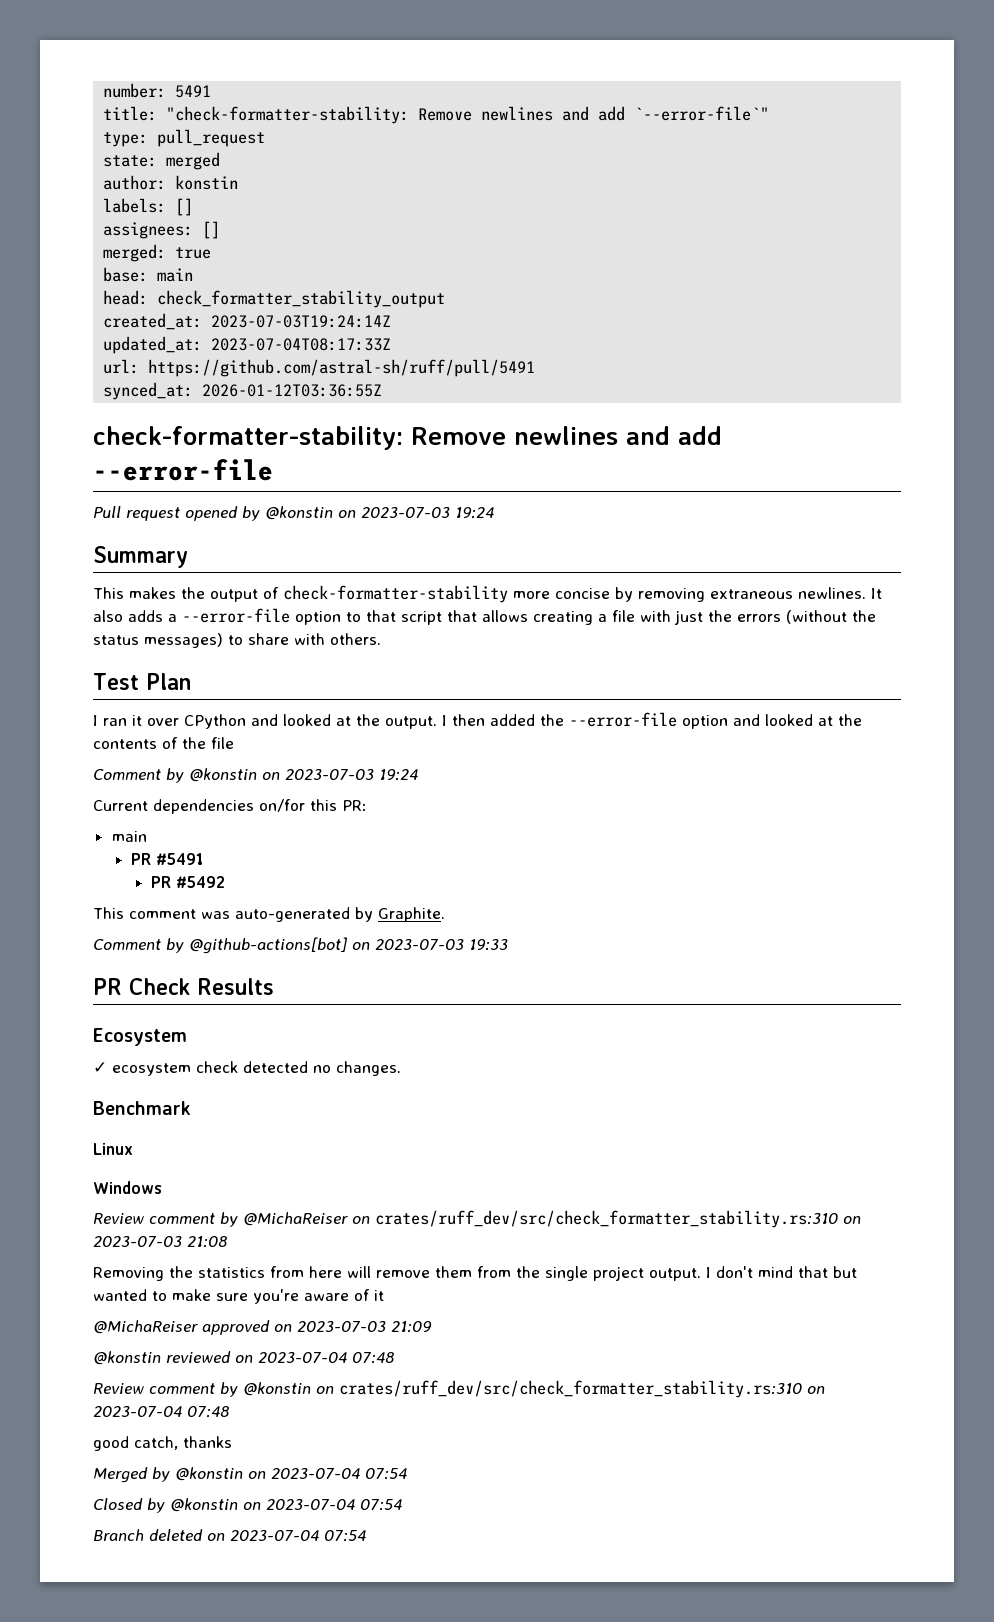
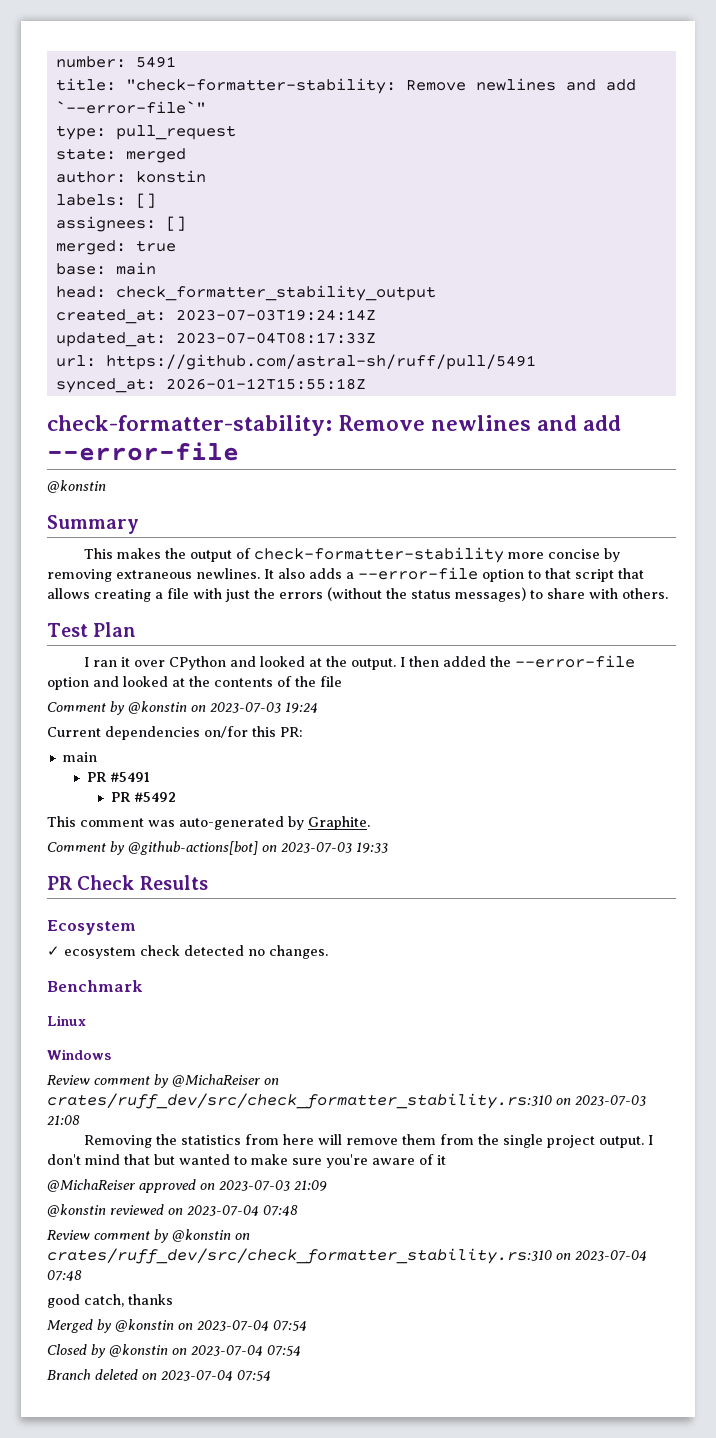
- synced_at: 2026-01-12T03:36:55Z
+ synced_at: 2026-01-12T15:55:18Z
  check-formatter-stability: Remove newlines and add --error-file
- Pull request opened by @konstin on 2023-07-03 19:24
+ @konstin

